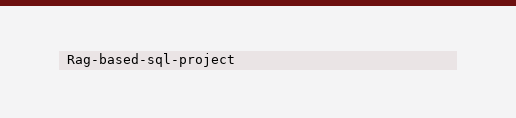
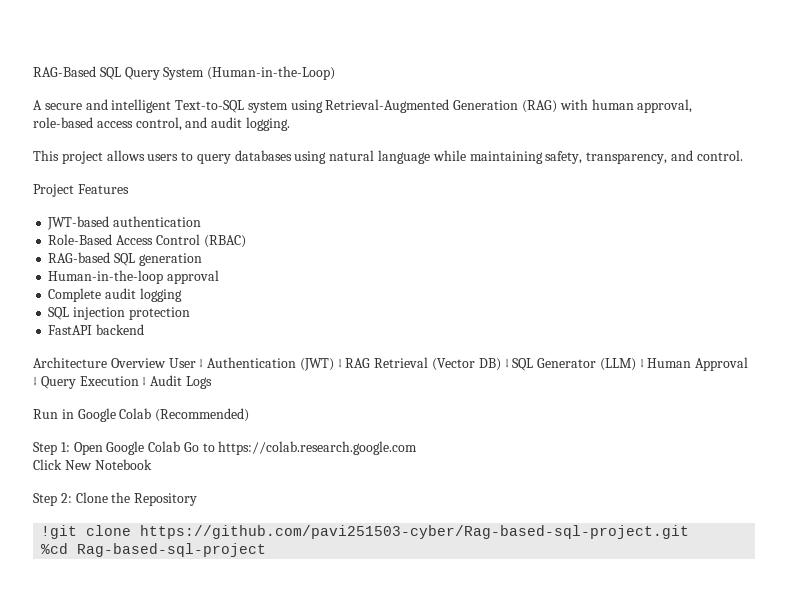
- Rag-based-sql-project
+ RAG-Based SQL Query System (Human-in-the-Loop)
+ A secure and intelligent Text-to-SQL system using Retrieval-Augmented Generation (RAG) with human approval, role-based access control, and audit logging.
+ This project allows users to query databases using natural language while maintaining safety, transparency, and control.
+ Project Features
+ JWT-based authentication
+ Role-Based Access Control (RBAC)
+ RAG-based SQL generation
+ Human-in-the-loop approval
+ Complete audit logging
+ SQL injection protection
+ FastAPI backend
+ Architecture Overview User ↓ Authentication (JWT) ↓ RAG Retrieval (Vector DB) ↓ SQL Generator (LLM) ↓ Human Approval ↓ Query Execution ↓ Audit Logs
+ Run in Google Colab (Recommended)
+ Step 1: Open Google Colab Go to https://colab.research.google.com
+ Click New Notebook
+ Step 2: Clone the Repository
+ !git clone https://github.com/pavi251503-cyber/Rag-based-sql-project.git
+ %cd Rag-based-sql-project

